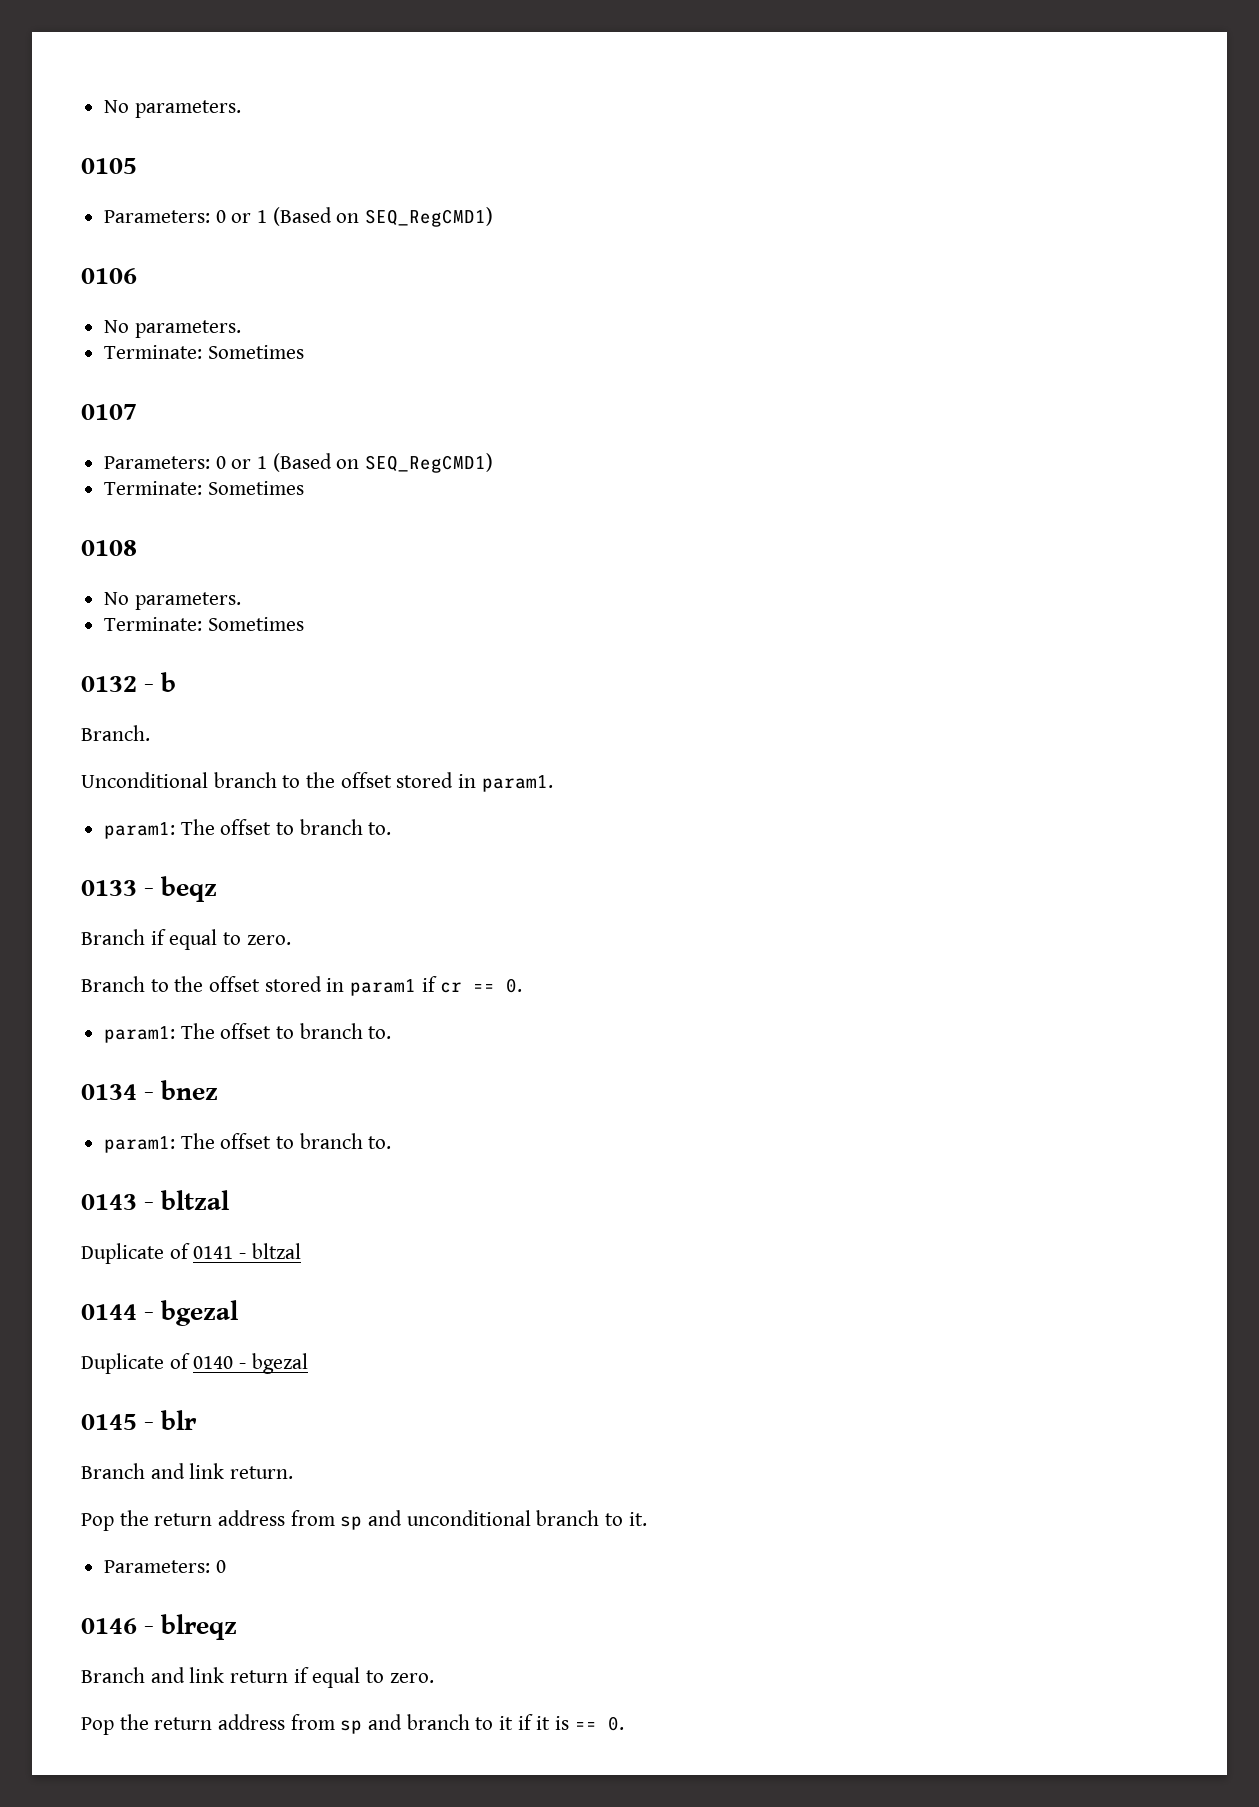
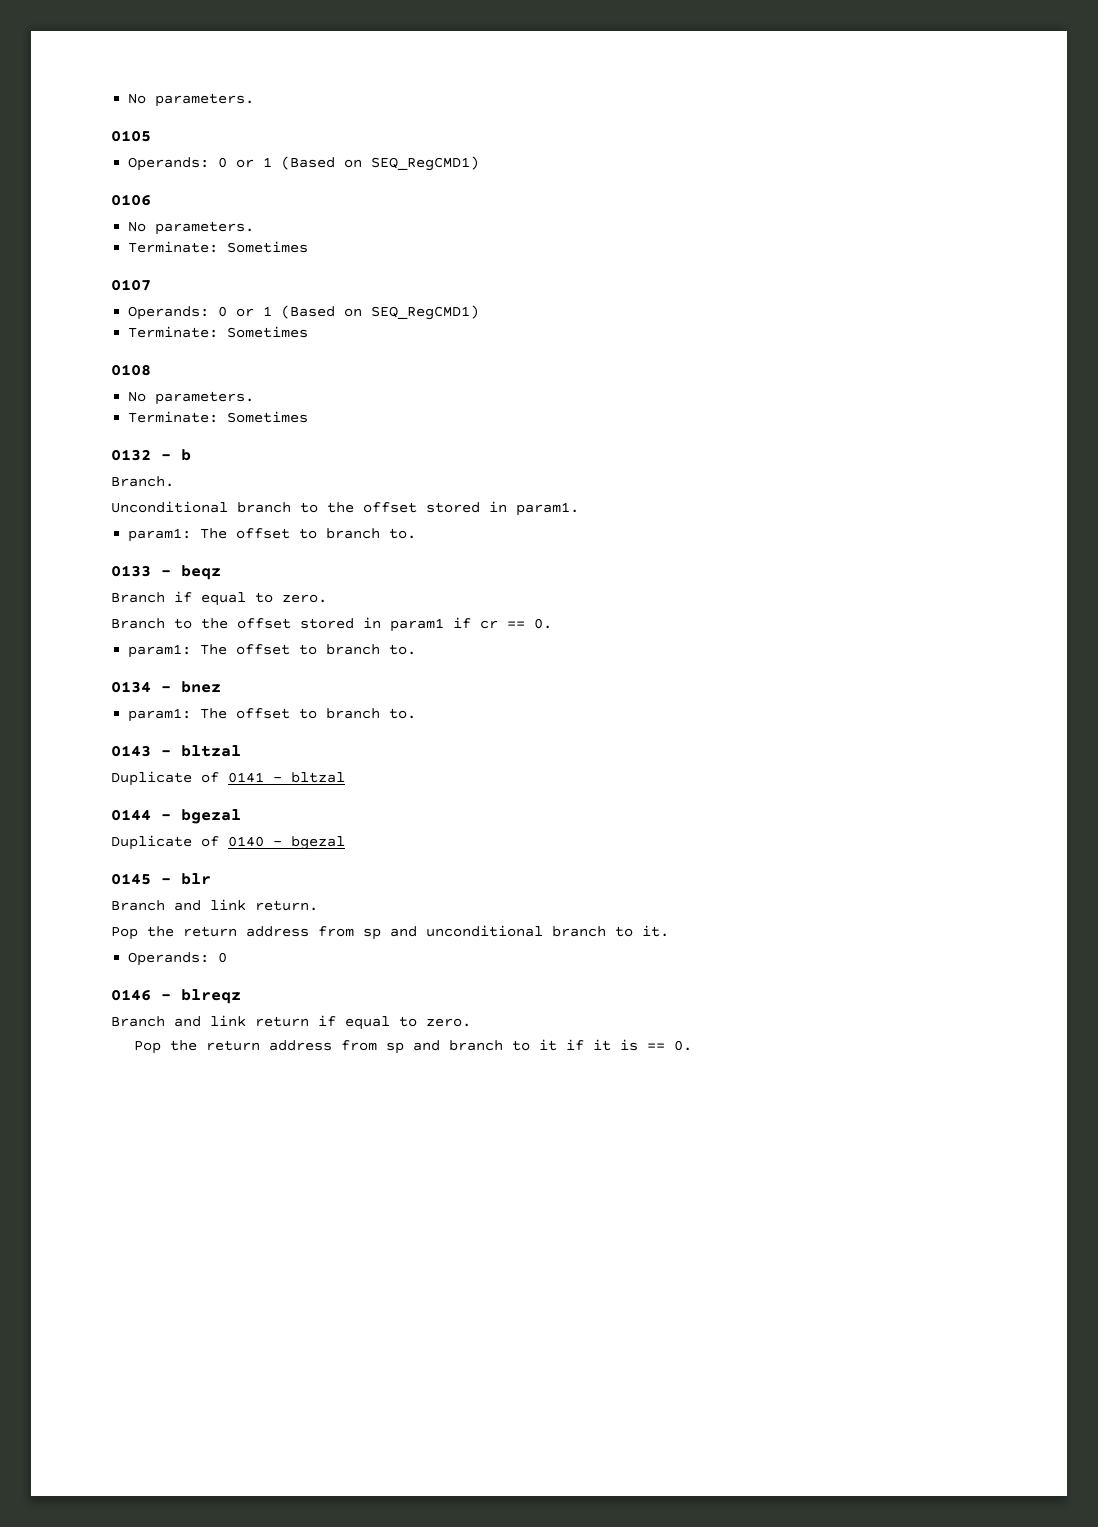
  0105
- Parameters: 0 or 1 (Based on SEQ_RegCMD1)
+ Operands: 0 or 1 (Based on SEQ_RegCMD1)
  0107
- Parameters: 0 or 1 (Based on SEQ_RegCMD1)
+ Operands: 0 or 1 (Based on SEQ_RegCMD1)
  Pop the return address from sp and unconditional branch to it.
- Parameters: 0
+ Operands: 0

